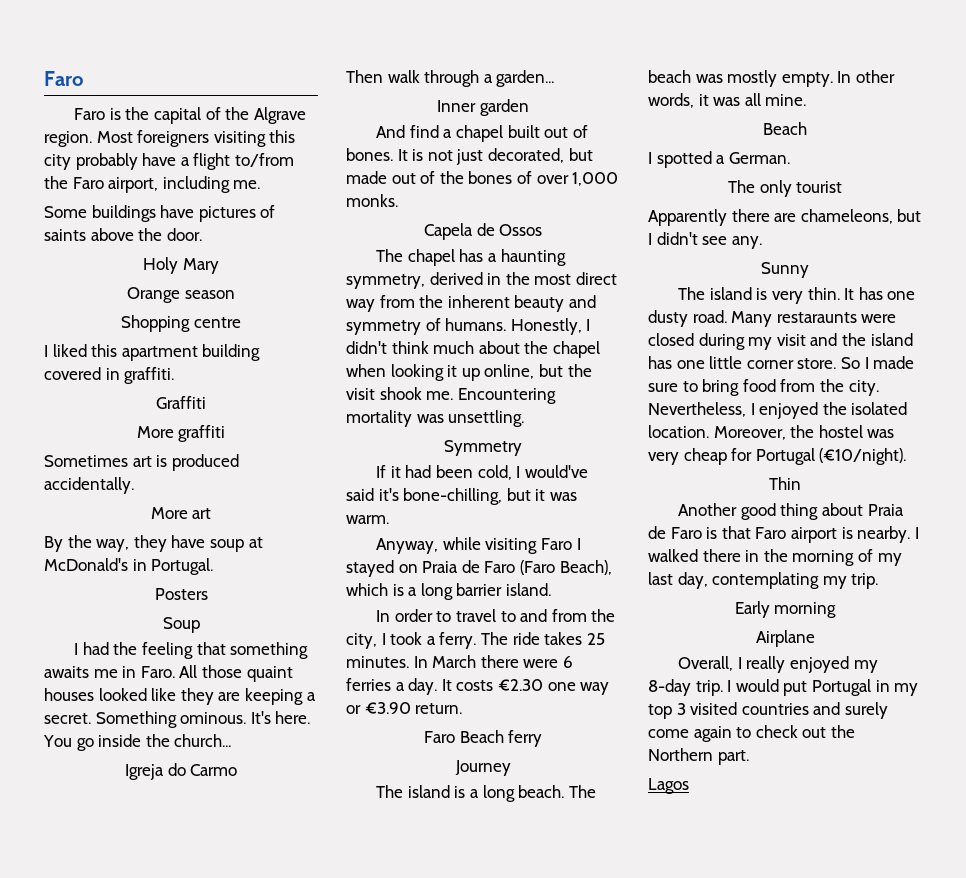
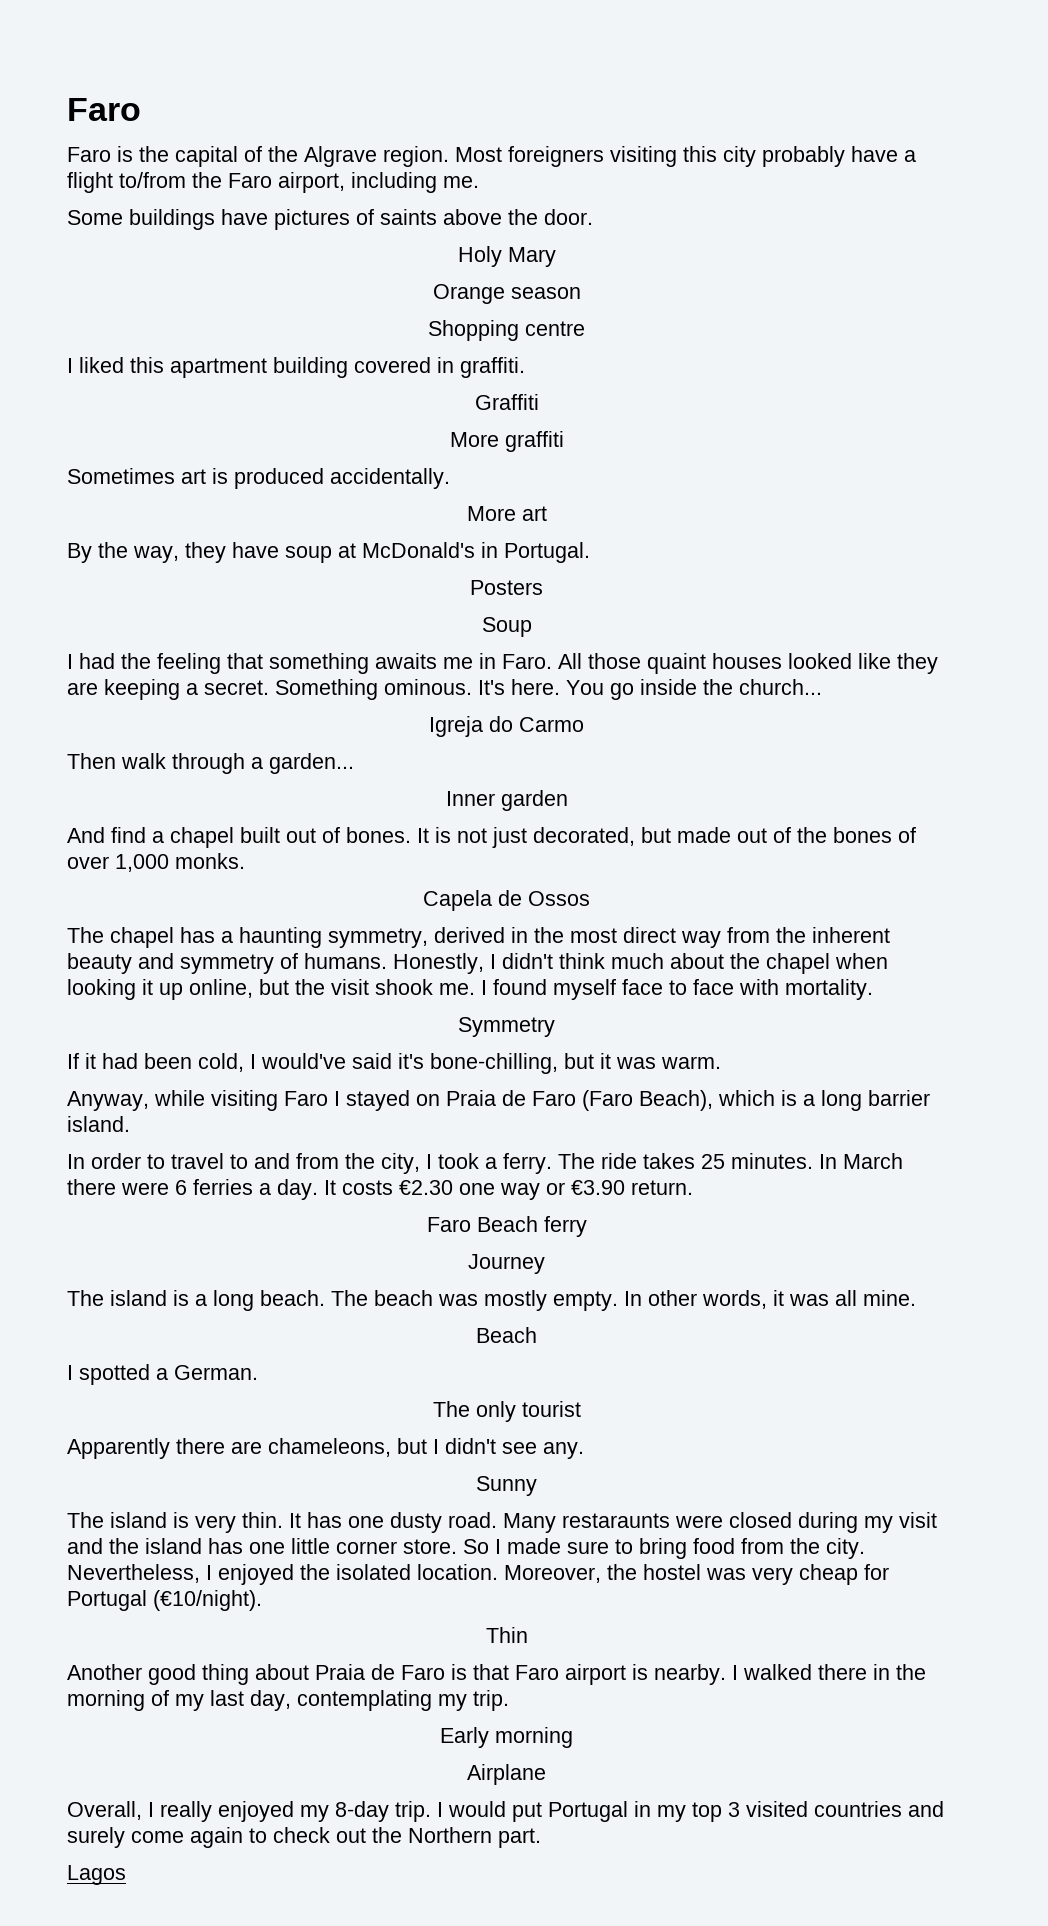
- Encountering mortality was unsettling.
+ I found myself face to face with mortality.

